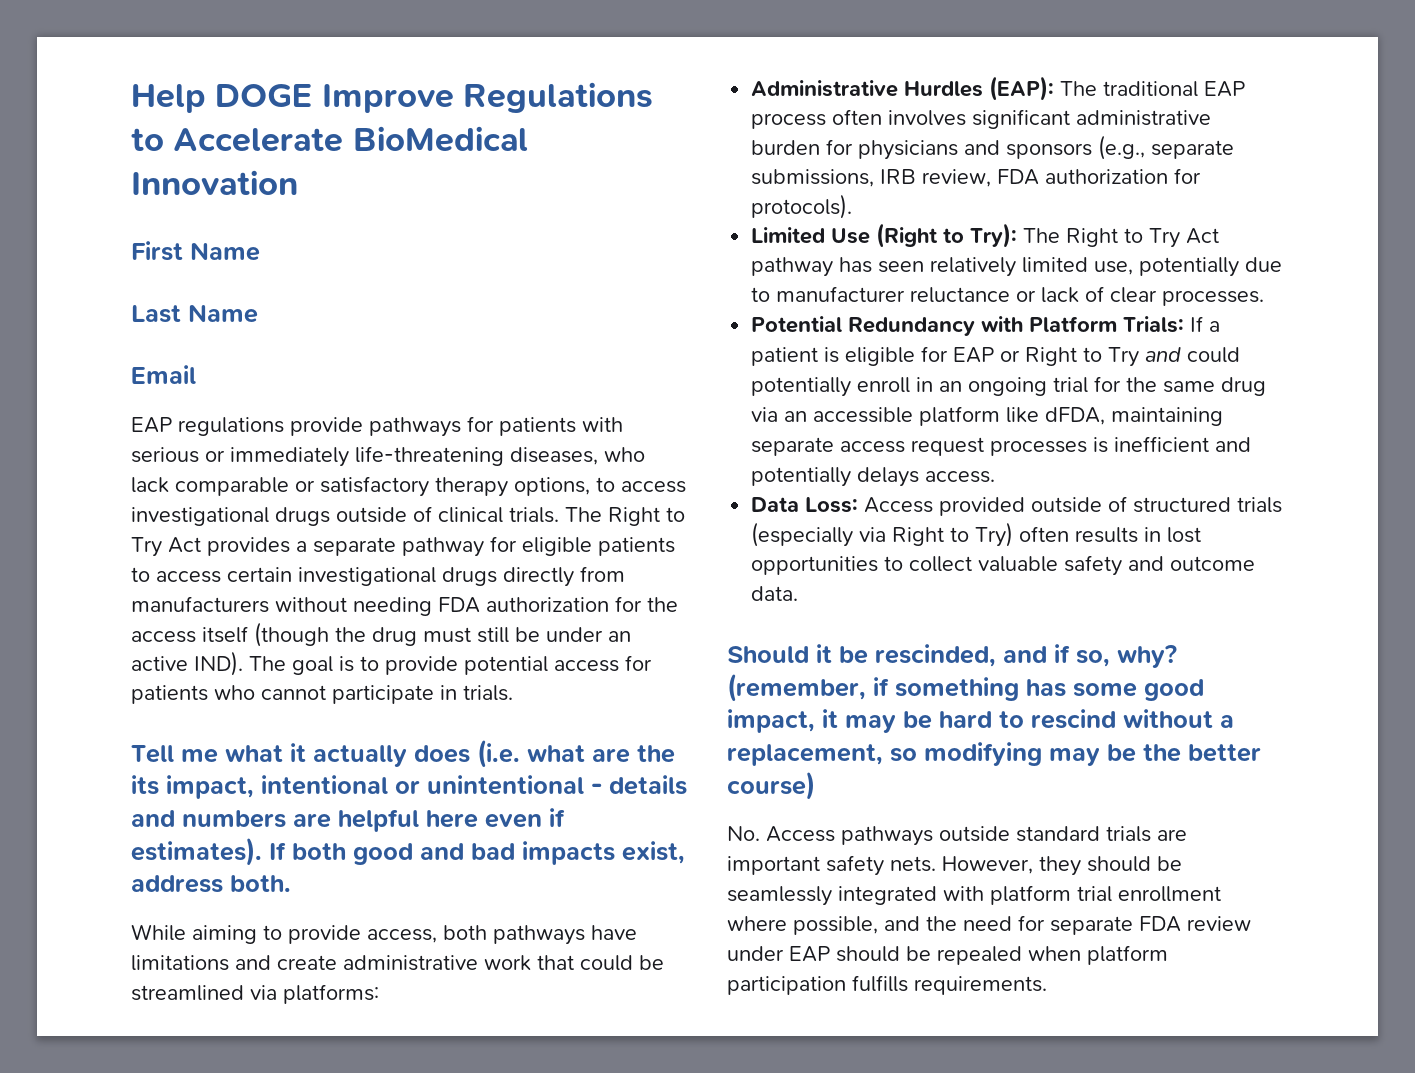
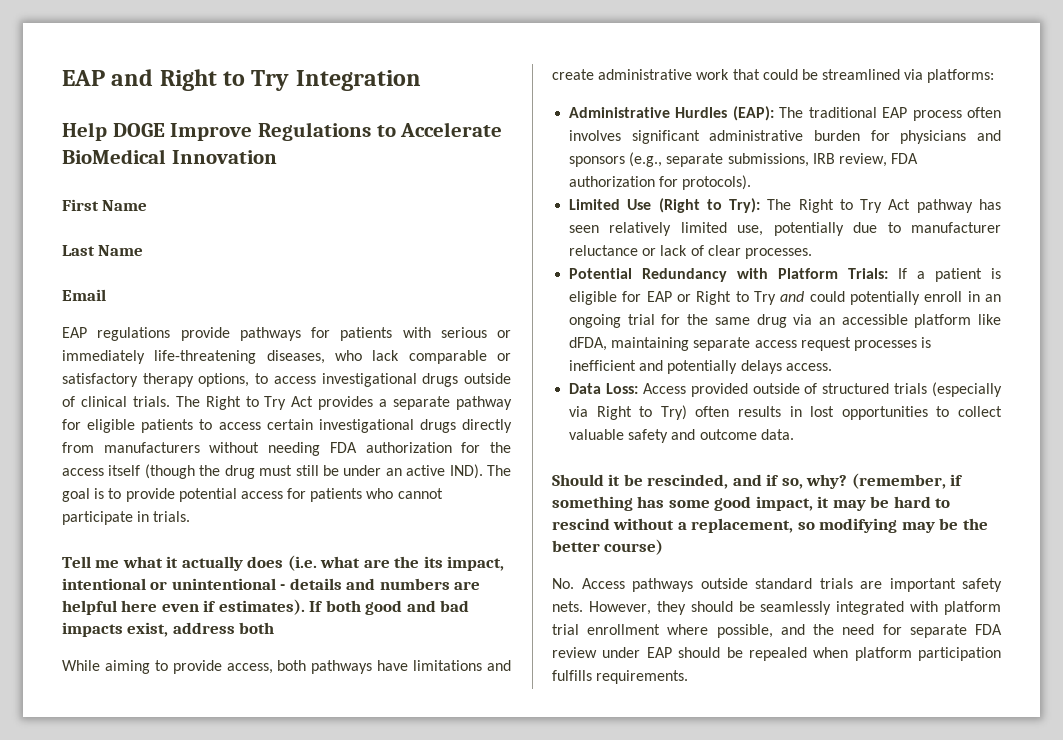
+ EAP and Right to Try Integration
- If both good and bad impacts exist, address both.
+ If both good and bad impacts exist, address both

